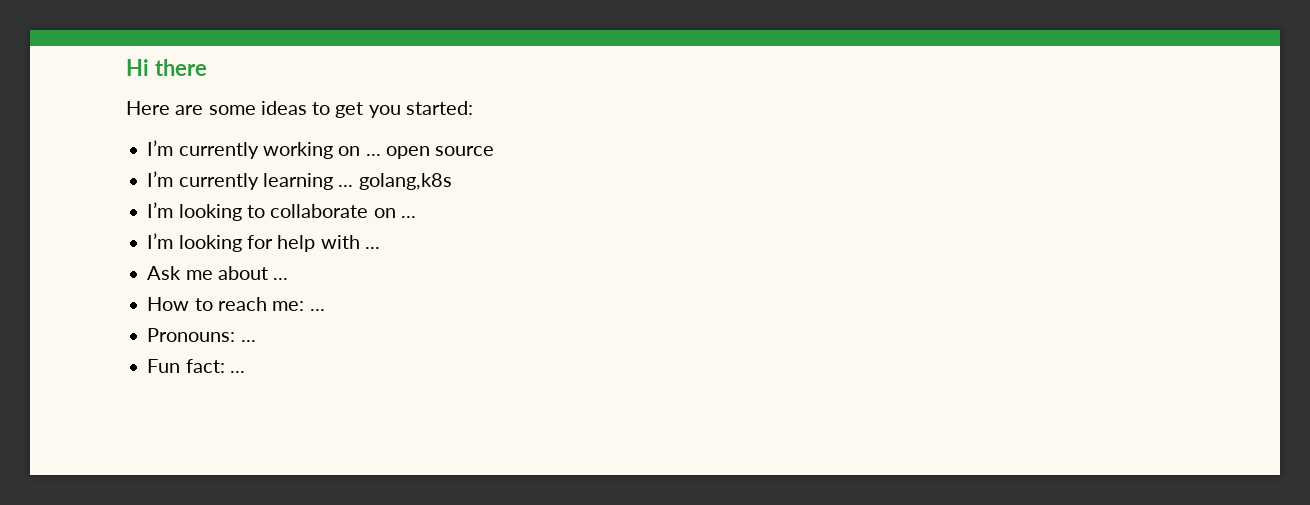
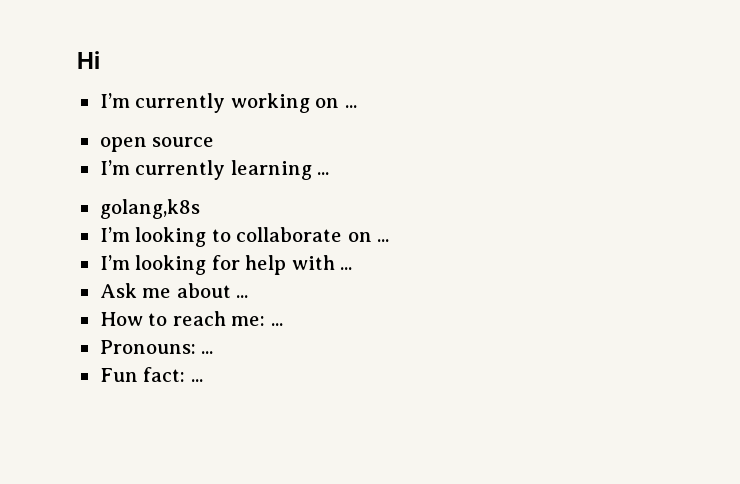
- Hi there
- Here are some ideas to get you started:
+ Hi
- I’m currently working on ... open source
+ I’m currently working on ...
+ open source
- I’m currently learning ... golang,k8s
+ I’m currently learning ...
+ golang,k8s

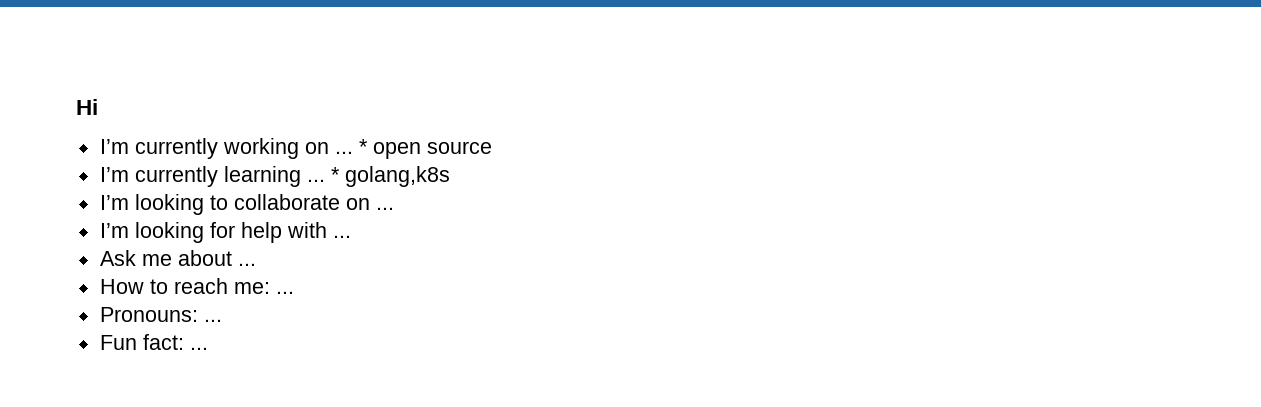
- I’m currently working on ...
- open source
+ I’m currently working on ... * open source
- I’m currently learning ...
- golang,k8s
+ I’m currently learning ... * golang,k8s

